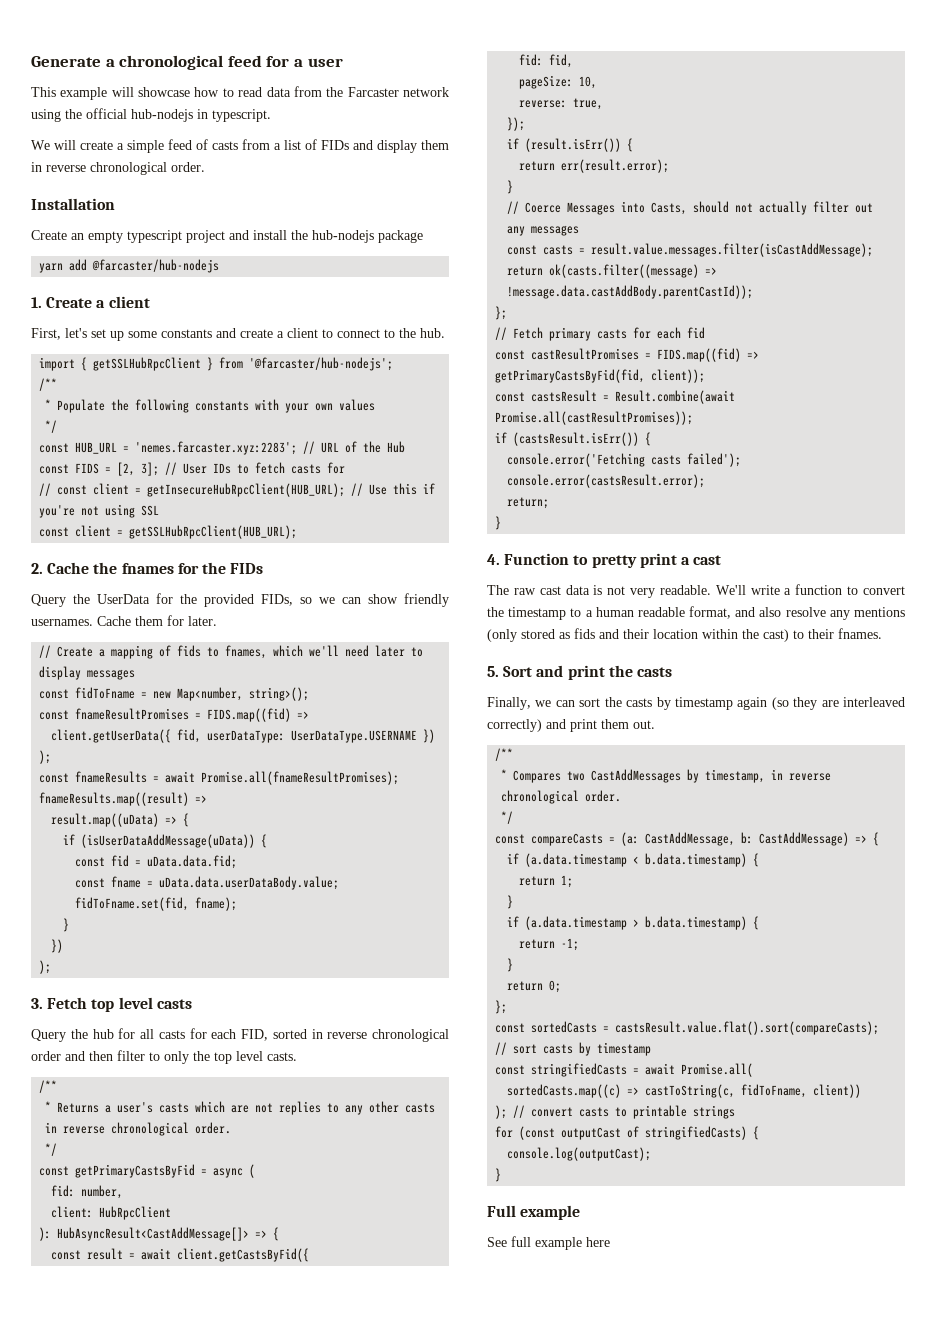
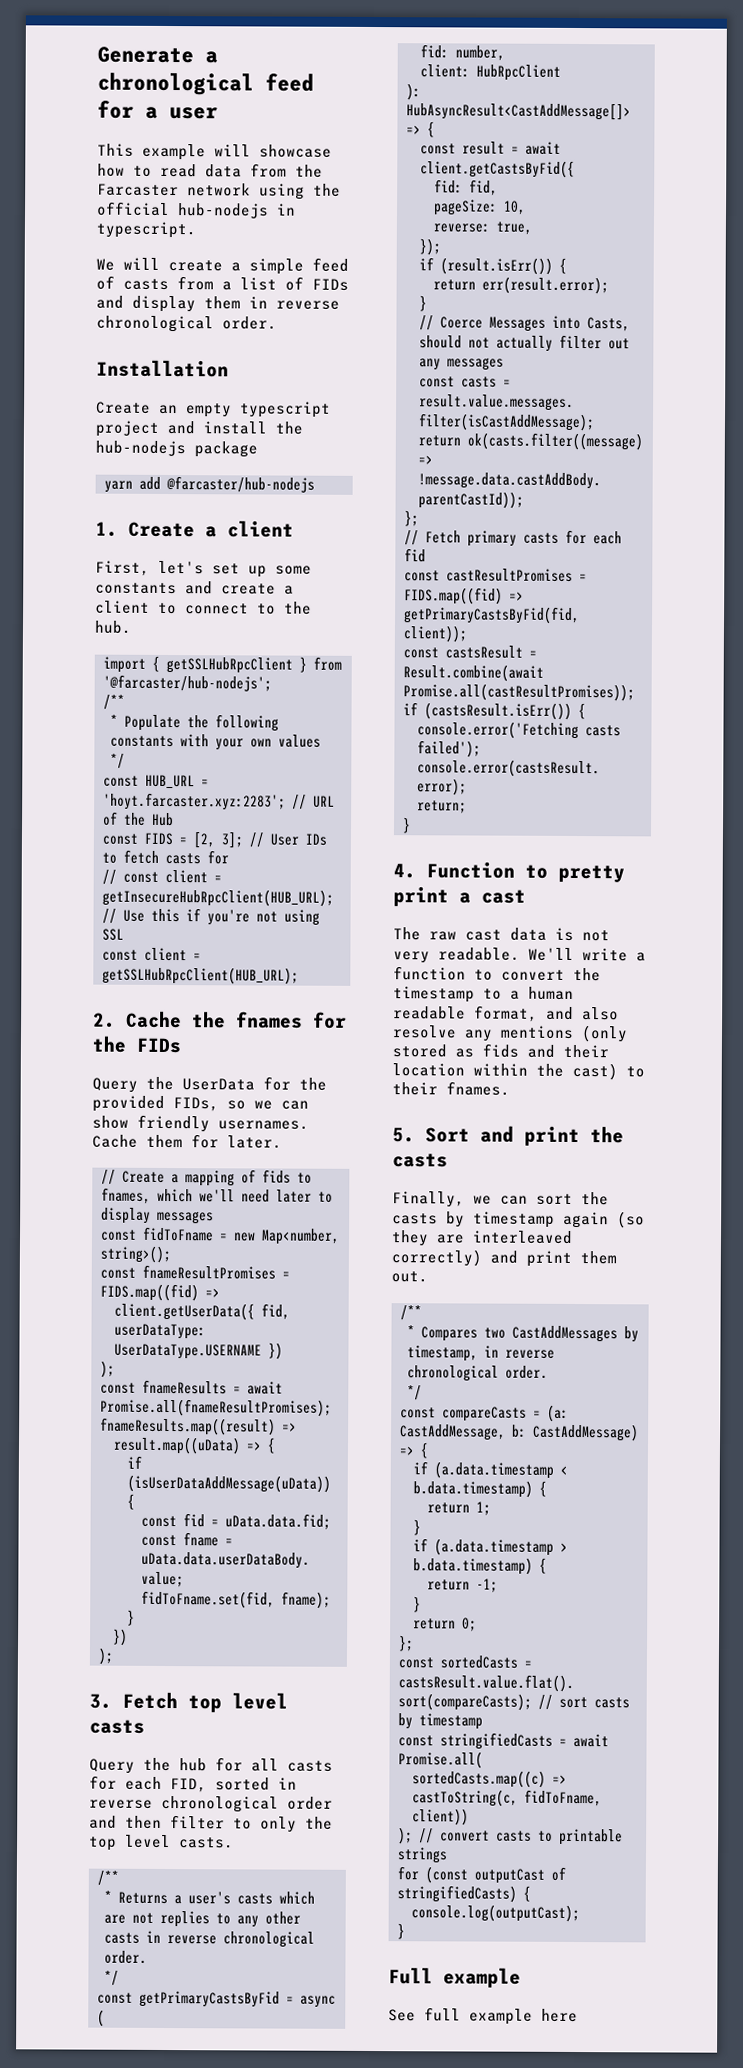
- const HUB_URL = 'nemes.farcaster.xyz:2283'; // URL of the Hub
+ const HUB_URL = 'hoyt.farcaster.xyz:2283'; // URL of the Hub

